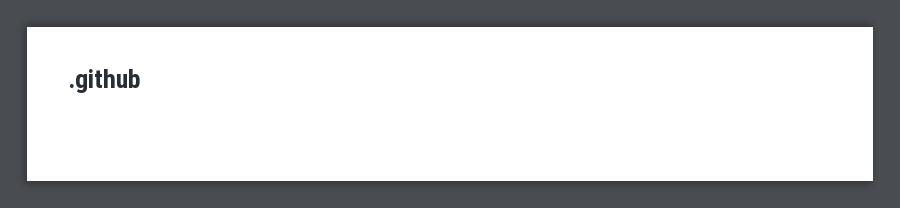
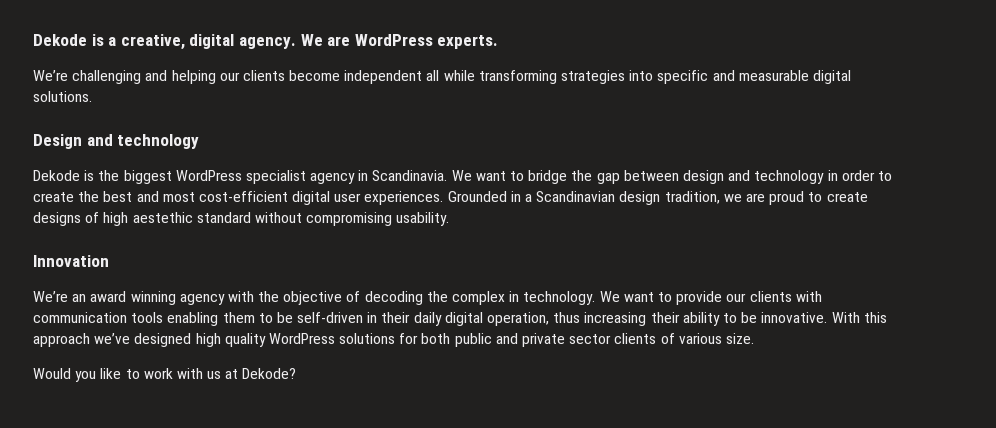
- .github
+ Dekode is a creative, digital agency. We are WordPress experts.
+ We’re challenging and helping our clients become independent all while transforming strategies into specific and measurable digital solutions.
+ Design and technology
+ Dekode is the biggest WordPress specialist agency in Scandinavia. We want to bridge the gap between design and technology in order to create the best and most cost-efficient digital user experiences. Grounded in a Scandinavian design tradition, we are proud to create designs of high aestethic standard without compromising usability.
+ Innovation
+ We’re an award winning agency with the objective of decoding the complex in technology. We want to provide our clients with communication tools enabling them to be self-driven in their daily digital operation, thus increasing their ability to be innovative. With this approach we’ve designed high quality WordPress solutions for both public and private sector clients of various size.
+ Would you like to work with us at Dekode?

